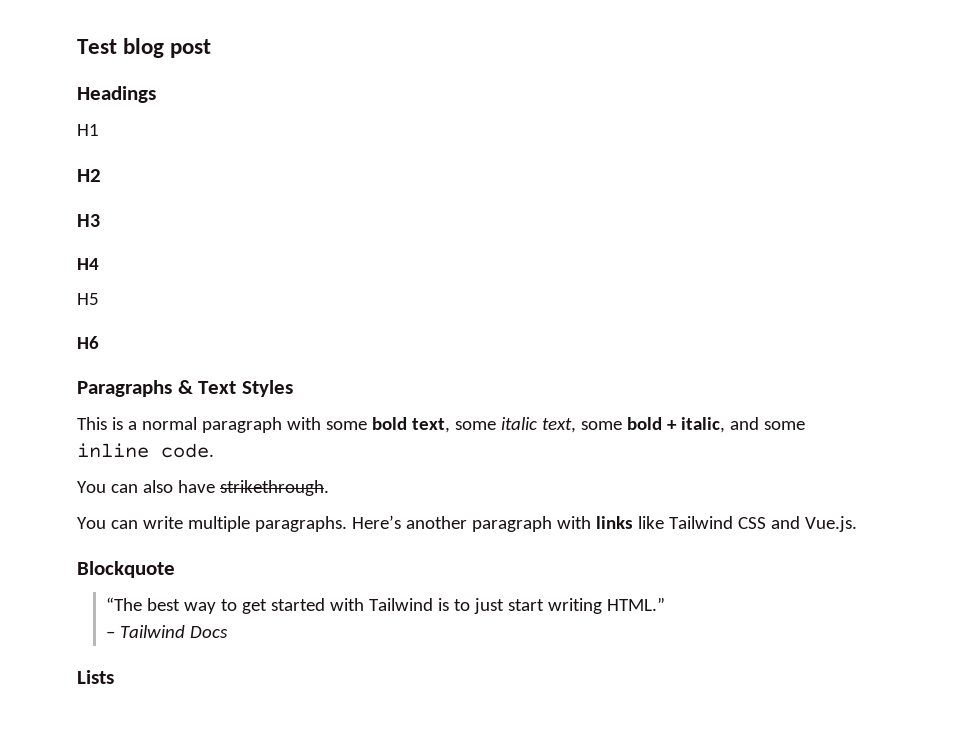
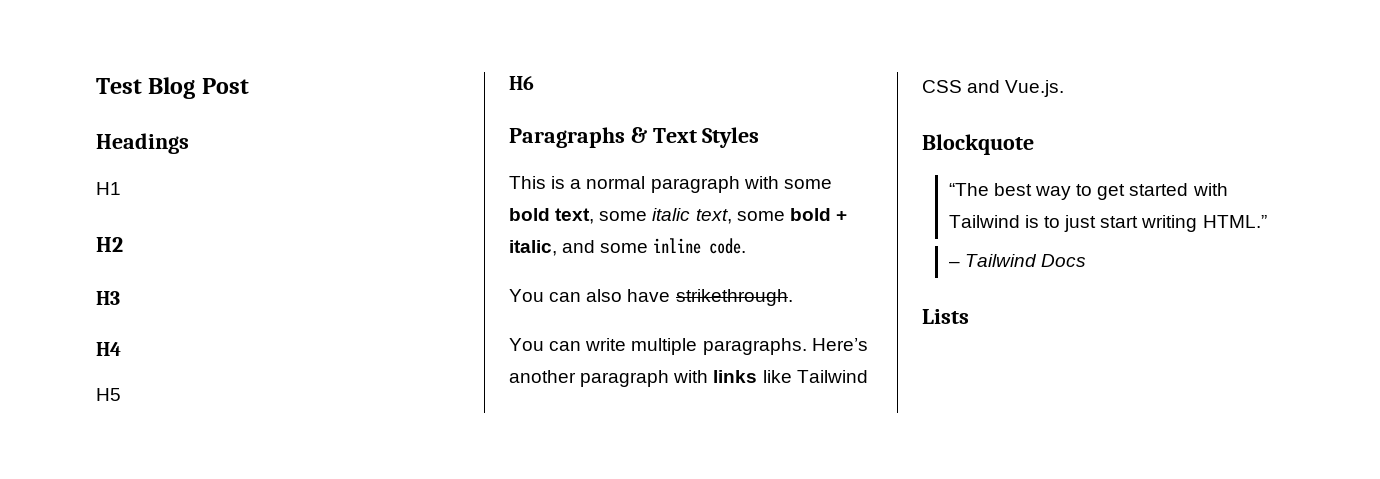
- Test blog post
+ Test Blog Post

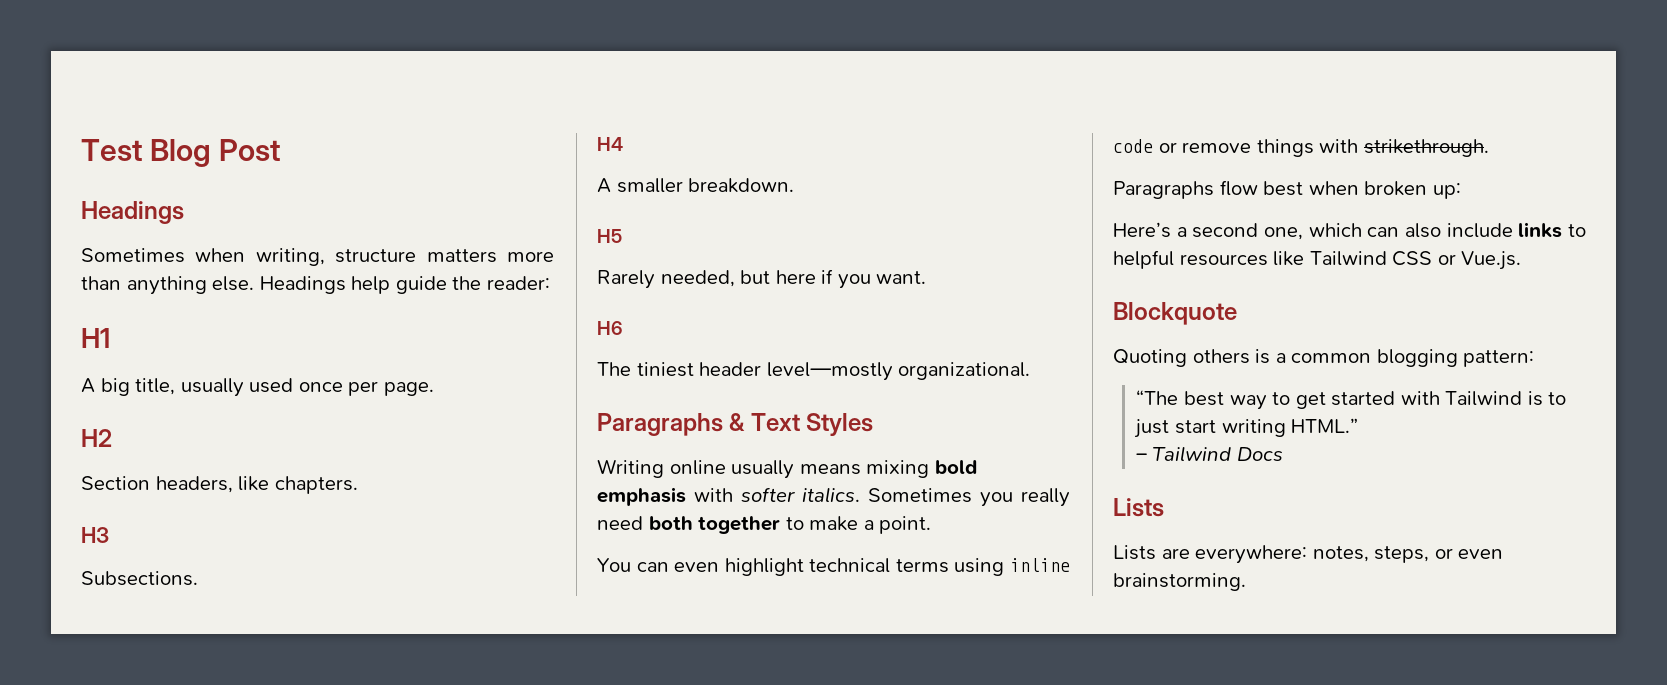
+ Sometimes when writing, structure matters more than anything else. Headings help guide the reader:
  H1
+ A big title, usually used once per page.
  H2
+ Section headers, like chapters.
+ Subsections.
+ A smaller breakdown.
  H5
+ Rarely needed, but here if you want.
  H6
+ The tiniest header level—mostly organizational.
  Paragraphs & Text Styles
- This is a normal paragraph with some bold text, some italic text, some bold + italic, and some inline code.
- You can also have strikethrough.
- You can write multiple paragraphs. Here’s another paragraph with links like Tailwind CSS and Vue.js.
+ Writing online usually means mixing bold emphasis with softer italics. Sometimes you really need both together to make a point.
+ You can even highlight technical terms using inline code or remove things with strikethrough.
+ Paragraphs flow best when broken up:
+ Here’s a second one, which can also include links to helpful resources like Tailwind CSS or Vue.js.
+ Quoting others is a common blogging pattern:
+ Lists are everywhere: notes, steps, or even brainstorming.

